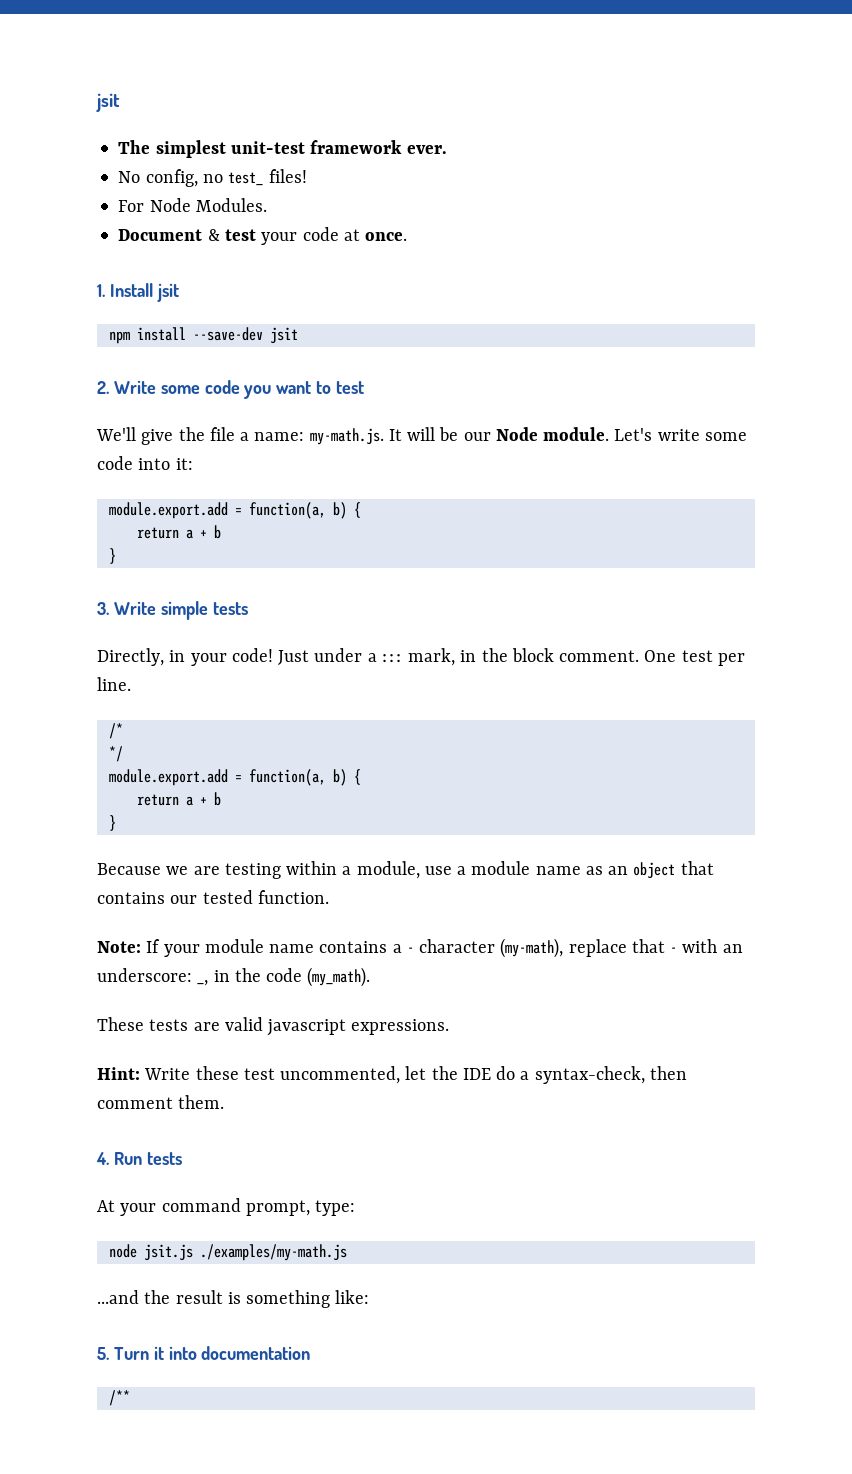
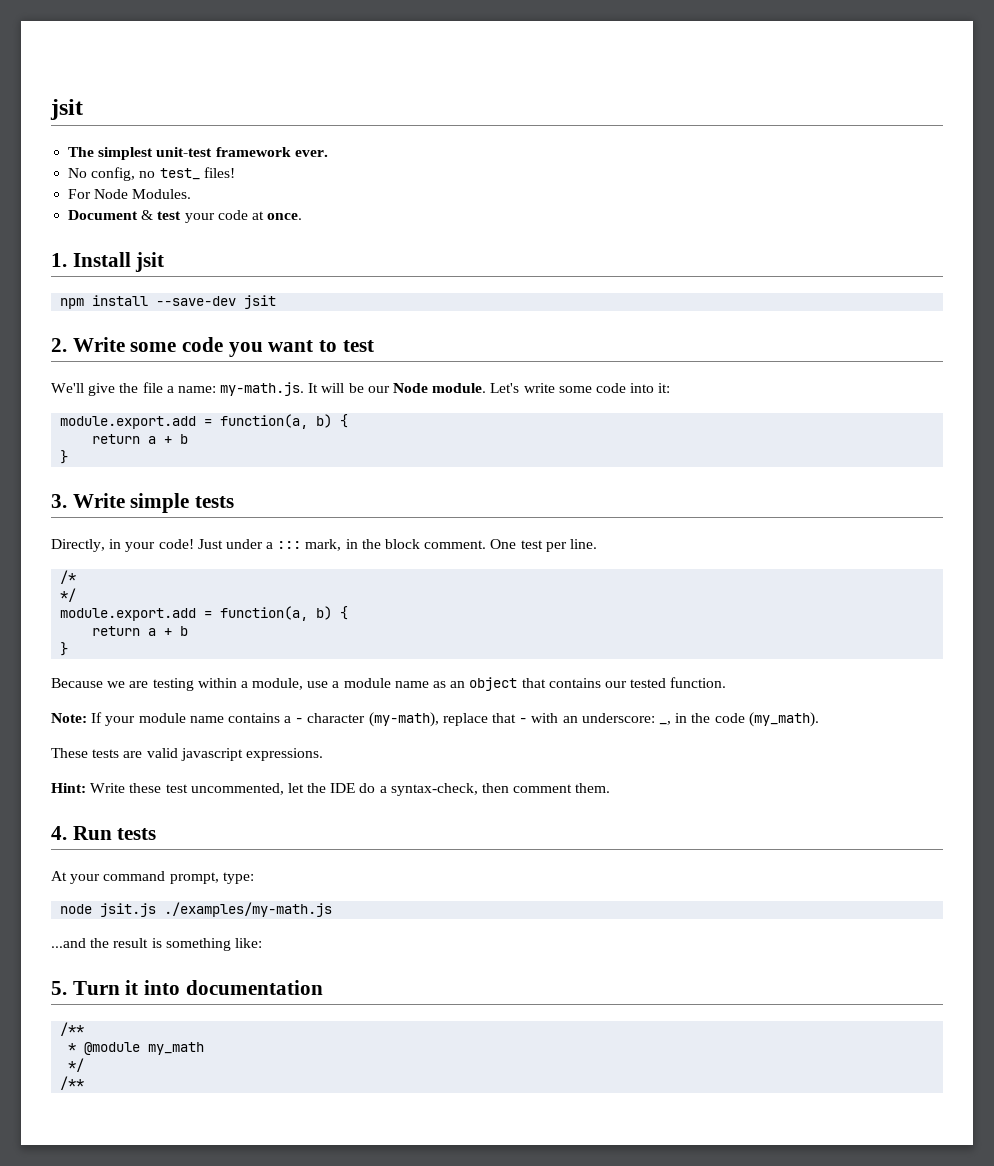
+ * @module my_math
+ */
+ /**

